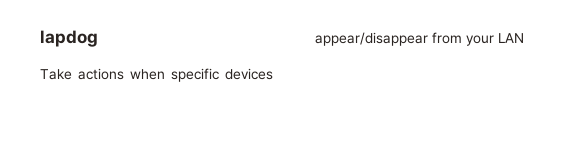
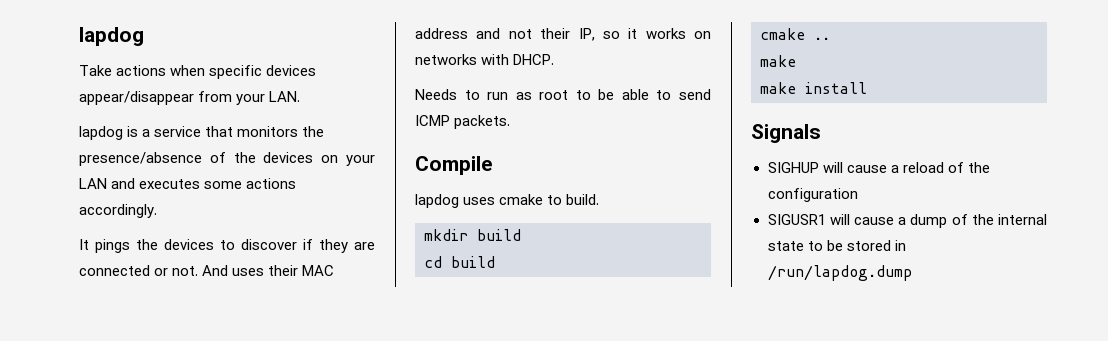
- Take actions when specific devices appear/disappear from your LAN
+ Take actions when specific devices appear/disappear from your LAN.
+ lapdog is a service that monitors the presence/absence of the devices on your LAN and executes some actions accordingly.
+ It pings the devices to discover if they are connected or not. And uses their MAC address and not their IP, so it works on networks with DHCP.
+ Needs to run as root to be able to send ICMP packets.
+ Compile
+ lapdog uses cmake to build.
+ mkdir build
+ cd build
+ cmake ..
+ make
+ make install
+ Signals
+ SIGHUP will cause a reload of the configuration
+ SIGUSR1 will cause a dump of the internal state to be stored in /run/lapdog.dump

